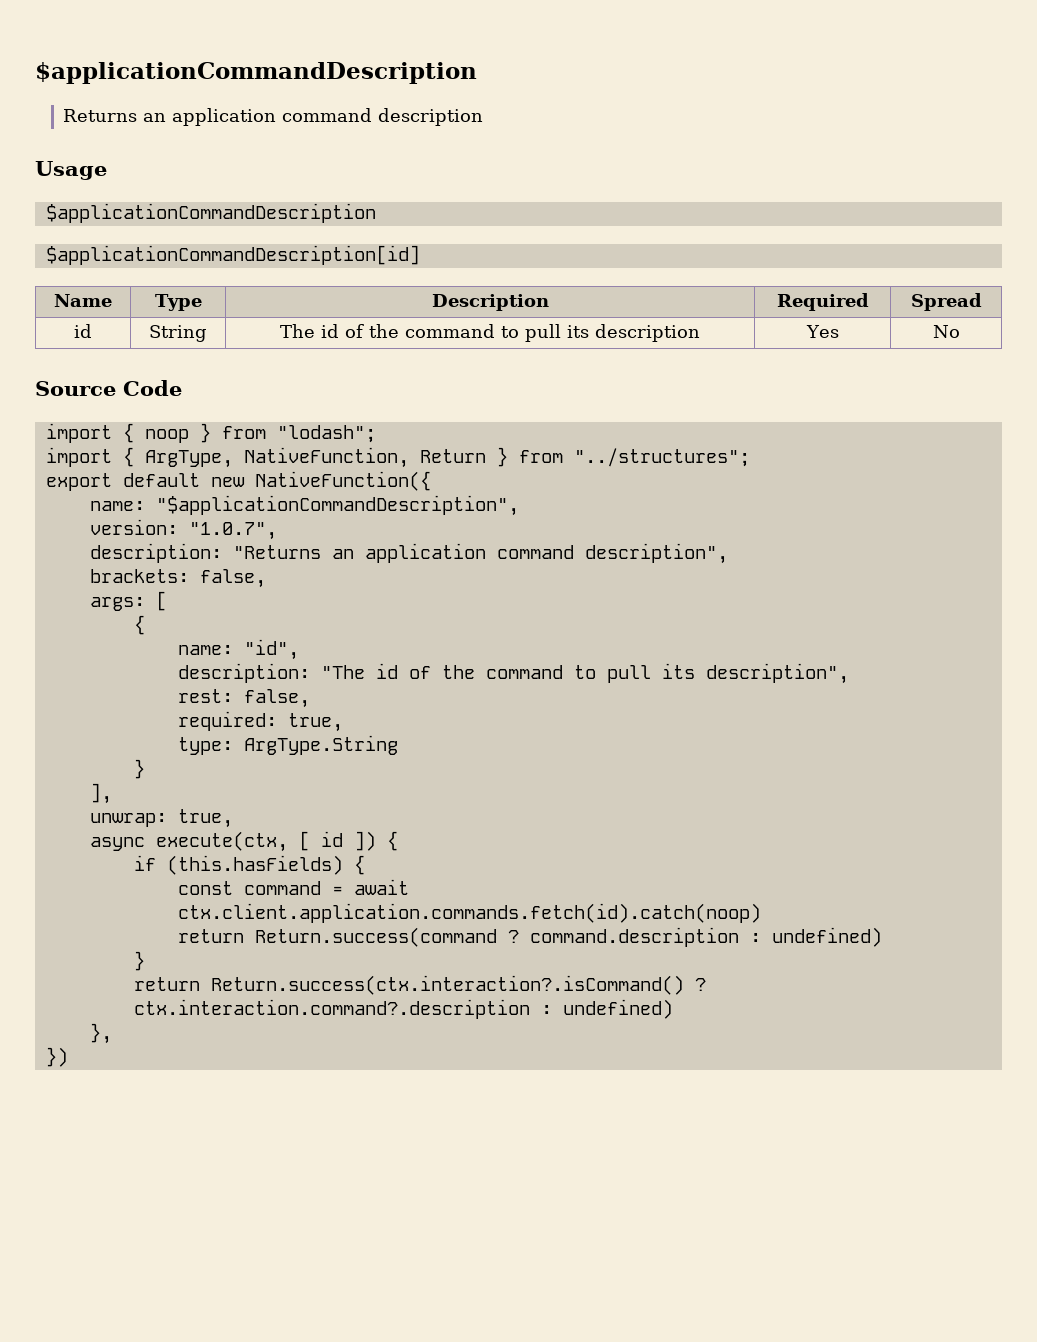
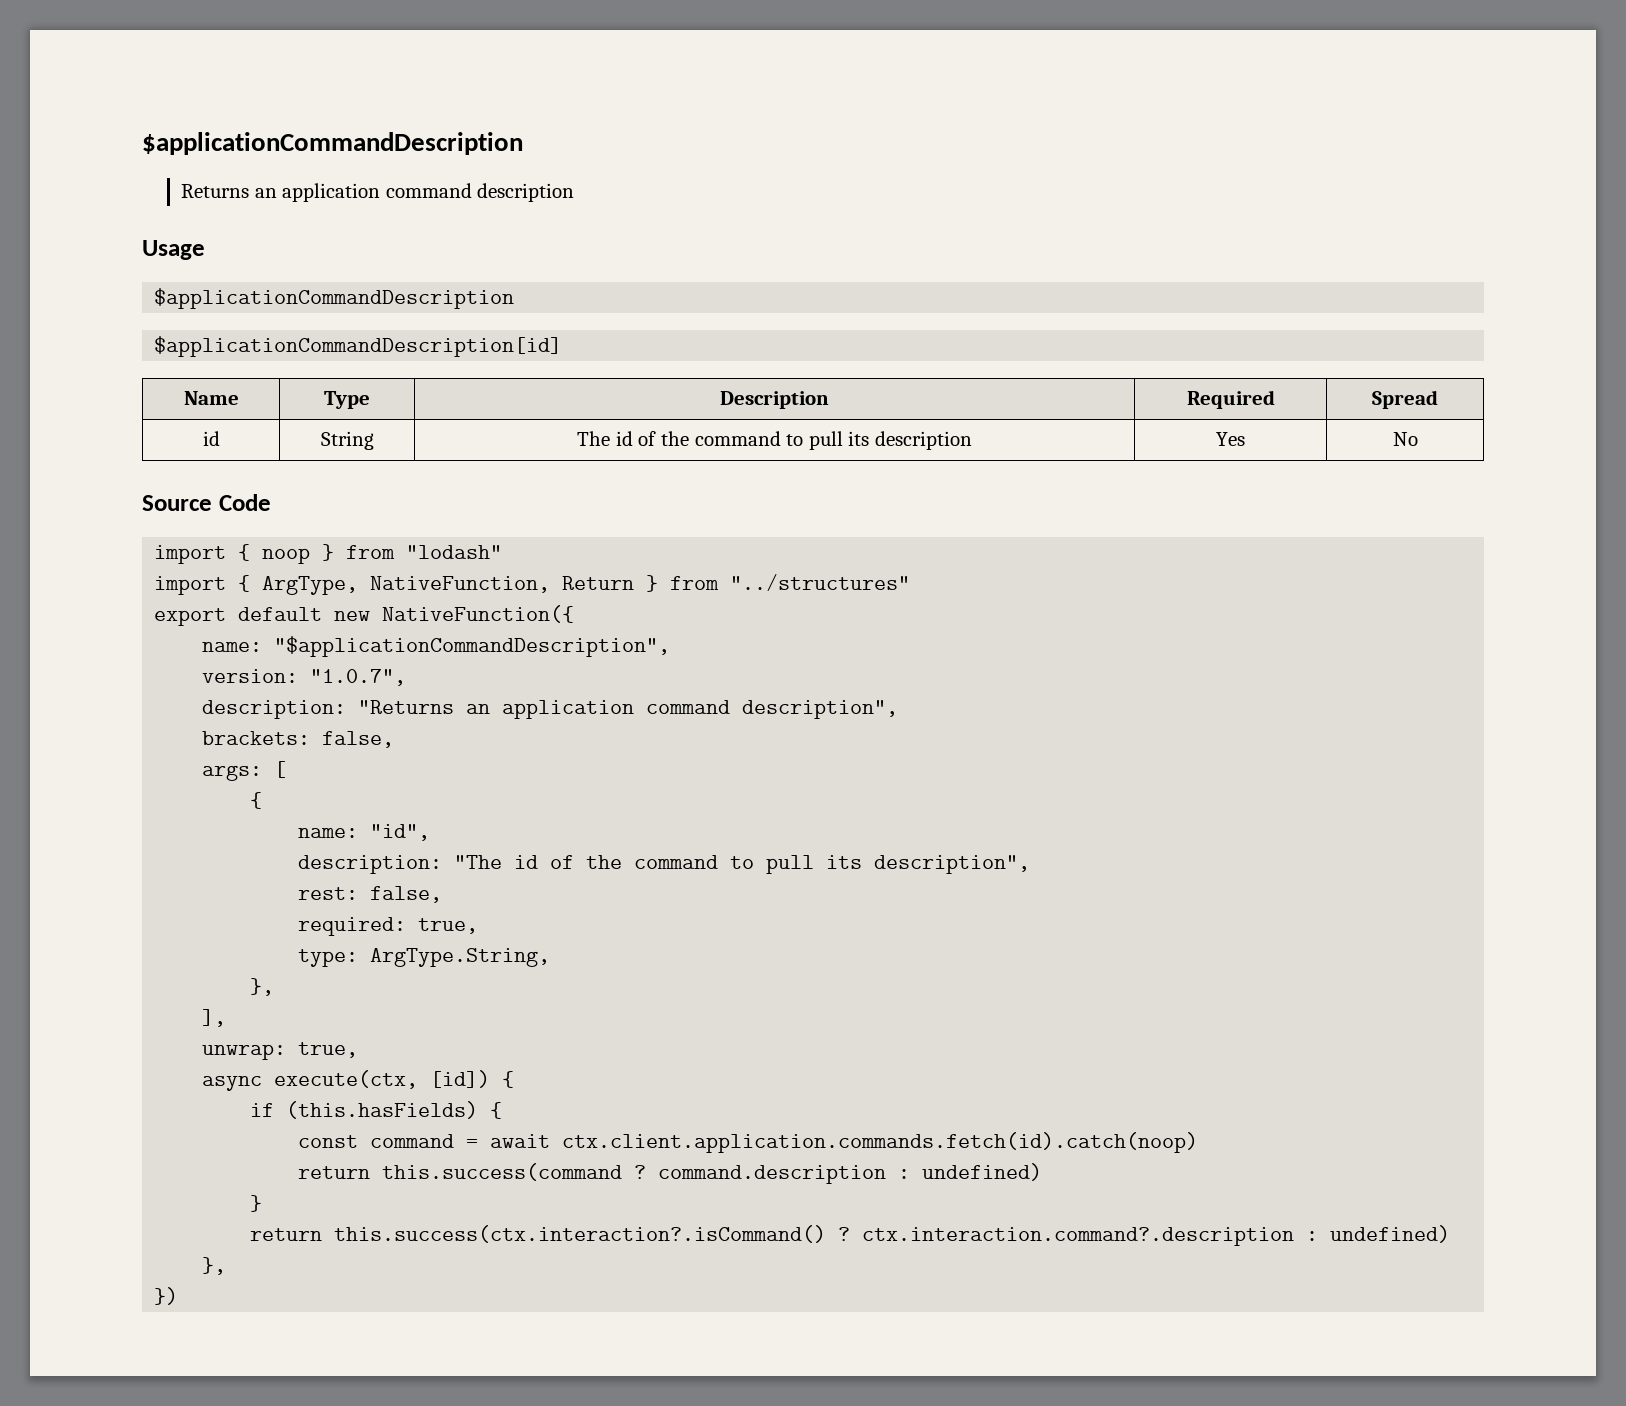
- import { noop } from "lodash";
+ import { noop } from "lodash"
- import { ArgType, NativeFunction, Return } from "../structures";
+ import { ArgType, NativeFunction, Return } from "../structures"
- type: ArgType.String
- }
+ type: ArgType.String,
+ },
- async execute(ctx, [ id ]) {
+ async execute(ctx, [id]) {
- return Return.success(command ? command.description : undefined)
+ return this.success(command ? command.description : undefined)
- return Return.success(ctx.interaction?.isCommand() ? ctx.interaction.command?.description : undefined)
+ return this.success(ctx.interaction?.isCommand() ? ctx.interaction.command?.description : undefined)

